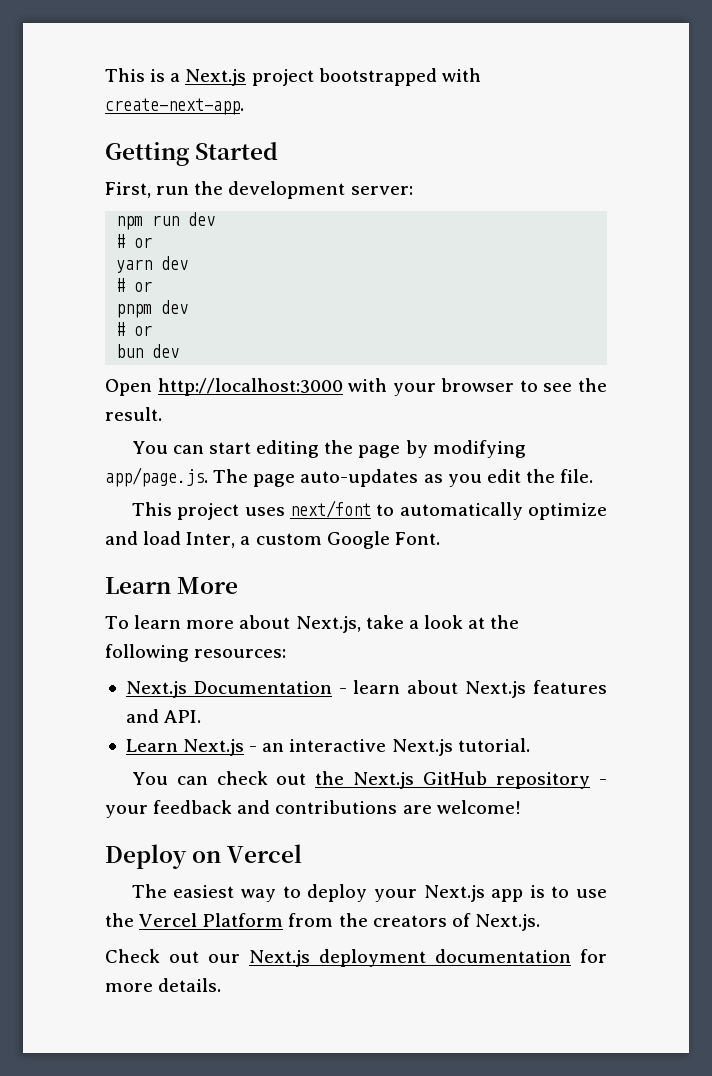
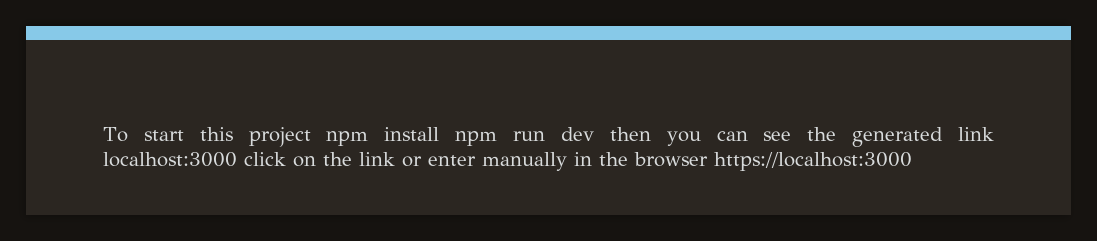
- This is a Next.js project bootstrapped with create-next-app.
- Getting Started
- First, run the development server:
- npm run dev
- # or
- yarn dev
- # or
- pnpm dev
- # or
- bun dev
- Open http://localhost:3000 with your browser to see the result.
- You can start editing the page by modifying app/page.js. The page auto-updates as you edit the file.
- This project uses next/font to automatically optimize and load Inter, a custom Google Font.
- Learn More
- To learn more about Next.js, take a look at the following resources:
- Next.js Documentation - learn about Next.js features and API.
- Learn Next.js - an interactive Next.js tutorial.
- You can check out the Next.js GitHub repository - your feedback and contributions are welcome!
- Deploy on Vercel
- The easiest way to deploy your Next.js app is to use the Vercel Platform from the creators of Next.js.
- Check out our Next.js deployment documentation for more details.
+ To start this project npm install npm run dev then you can see the generated link localhost:3000 click on the link or enter manually in the browser https://localhost:3000

